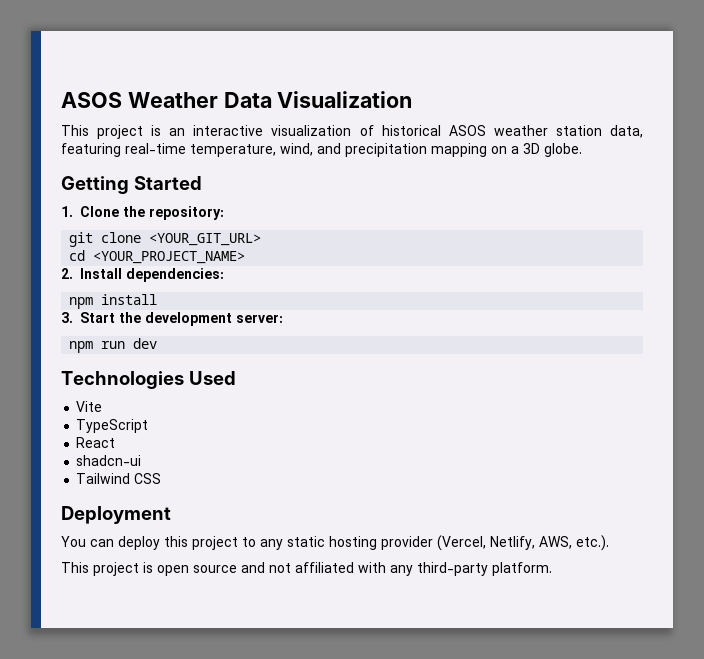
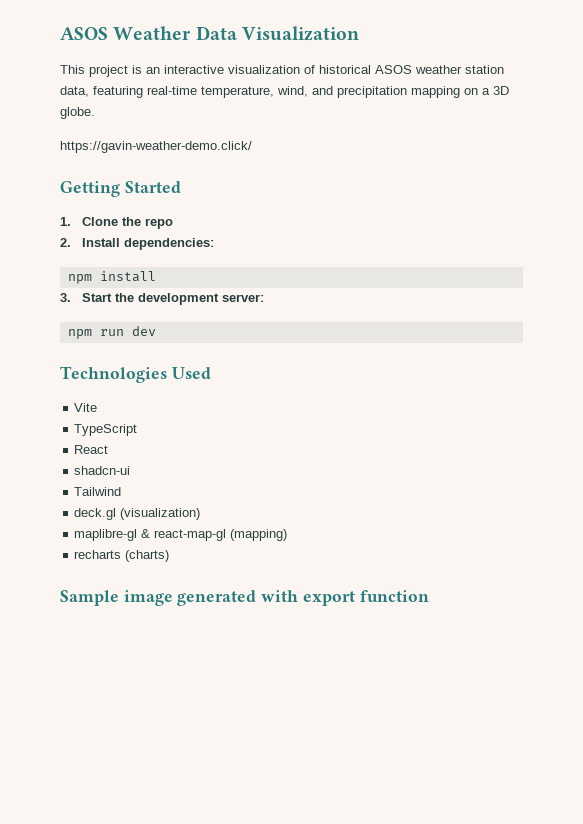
+ https://gavin-weather-demo.click/
- 1. Clone the repository:
- git clone <YOUR_GIT_URL>
- cd <YOUR_PROJECT_NAME>
+ 1. Clone the repo
- Tailwind CSS
- Deployment
- You can deploy this project to any static hosting provider (Vercel, Netlify, AWS, etc.).
- This project is open source and not affiliated with any third-party platform.
+ Tailwind
+ deck.gl (visualization)
+ maplibre-gl & react-map-gl (mapping)
+ recharts (charts)
+ Sample image generated with export function

